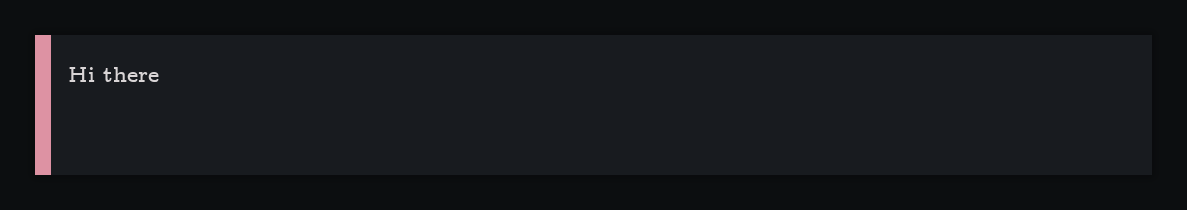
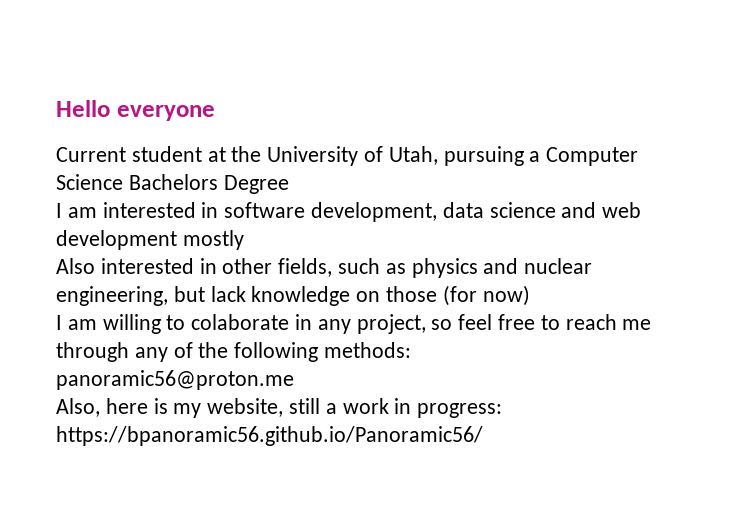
- Hi there
+ Hello everyone
+ Current student at the University of Utah, pursuing a Computer Science Bachelors Degree
+ I am interested in software development, data science and web development mostly
+ Also interested in other fields, such as physics and nuclear engineering, but lack knowledge on those (for now)
+ I am willing to colaborate in any project, so feel free to reach me through any of the following methods:
+ panoramic56@proton.me
+ Also, here is my website, still a work in progress: https://bpanoramic56.github.io/Panoramic56/

